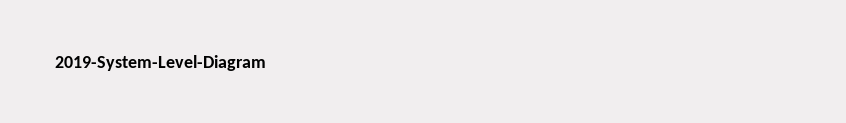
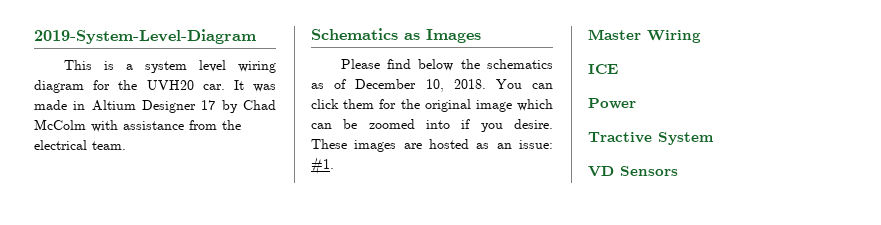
+ This is a system level wiring diagram for the UVH20 car. It was made in Altium Designer 17 by Chad McColm with assistance from the electrical team.
+ Schematics as Images
+ Please find below the schematics as of December 10, 2018. You can click them for the original image which can be zoomed into if you desire. These images are hosted as an issue: #1.
+ Master Wiring
+ ICE
+ Power
+ Tractive System
+ VD Sensors

